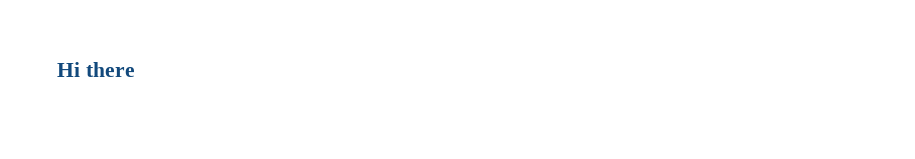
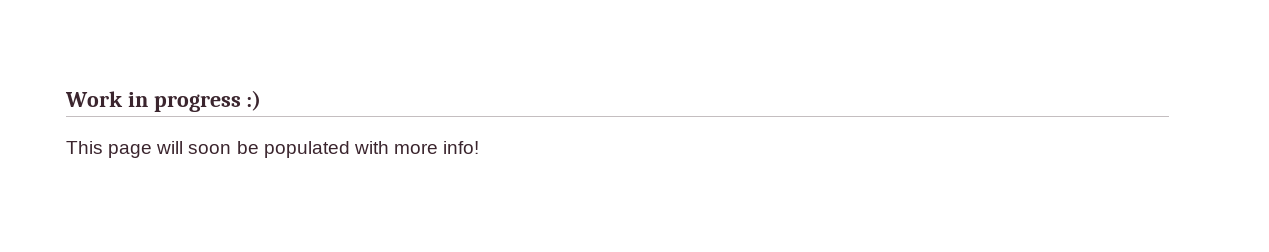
- Hi there
+ Work in progress :)
+ This page will soon be populated with more info!

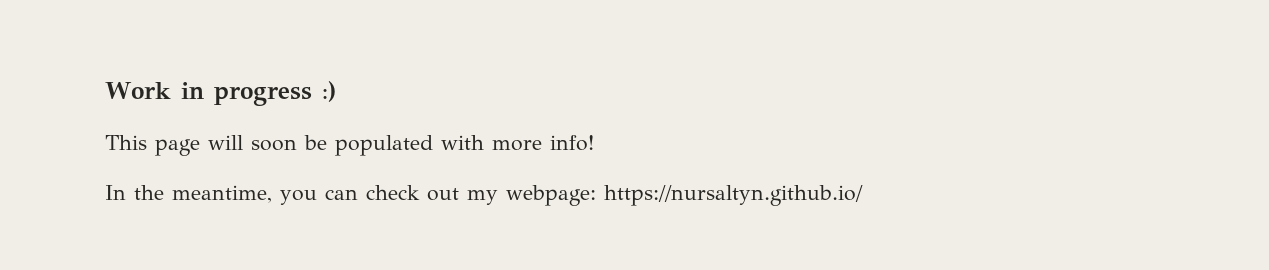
+ In the meantime, you can check out my webpage: https://nursaltyn.github.io/

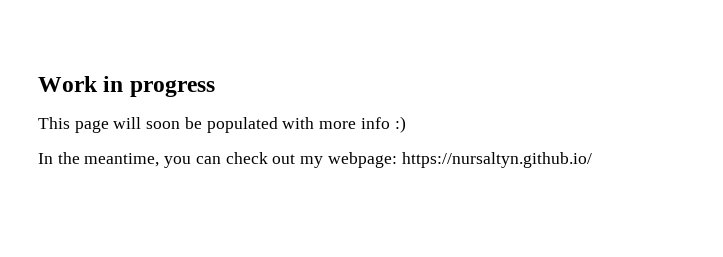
- Work in progress :)
+ Work in progress
- This page will soon be populated with more info!
+ This page will soon be populated with more info :)

